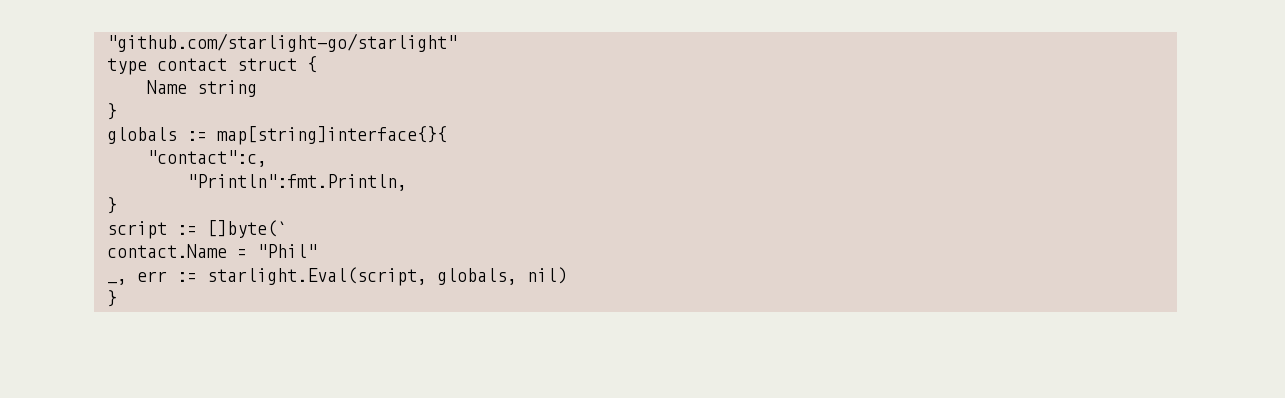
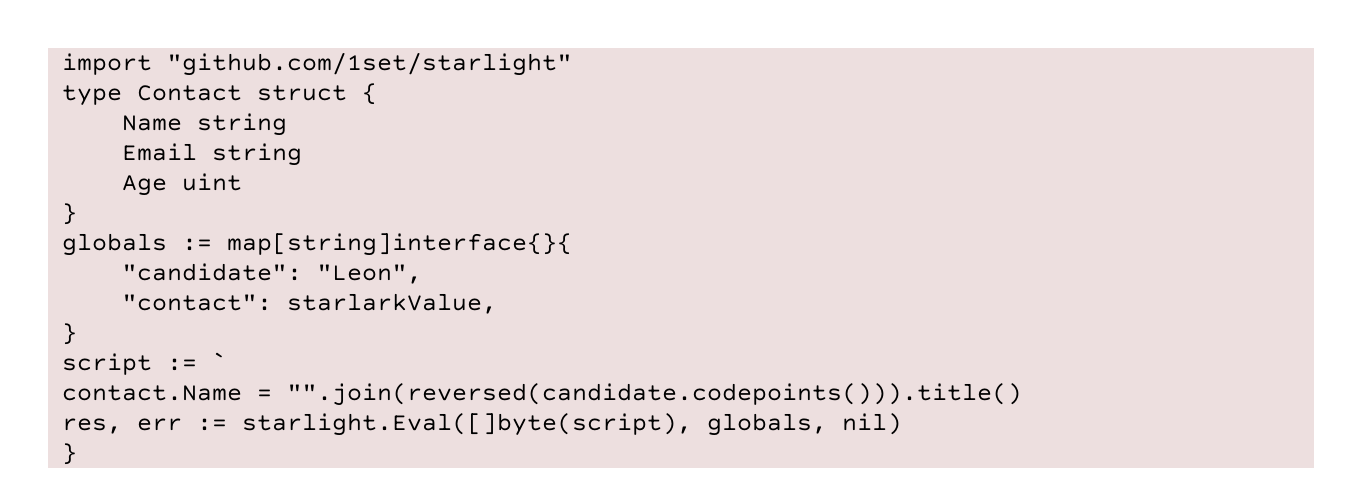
- "github.com/starlight-go/starlight"
+ import "github.com/1set/starlight"
- type contact struct {
+ type Contact struct {
+ Email string
+ Age uint
- "contact":c,
- "Println":fmt.Println,
+ "candidate": "Leon",
+ "contact": starlarkValue,
- script := []byte(`
+ script := `
- contact.Name = "Phil"
- _, err := starlight.Eval(script, globals, nil)
+ contact.Name = "".join(reversed(candidate.codepoints())).title()
+ res, err := starlight.Eval([]byte(script), globals, nil)

